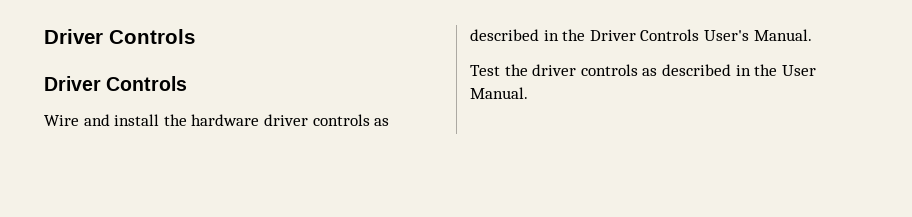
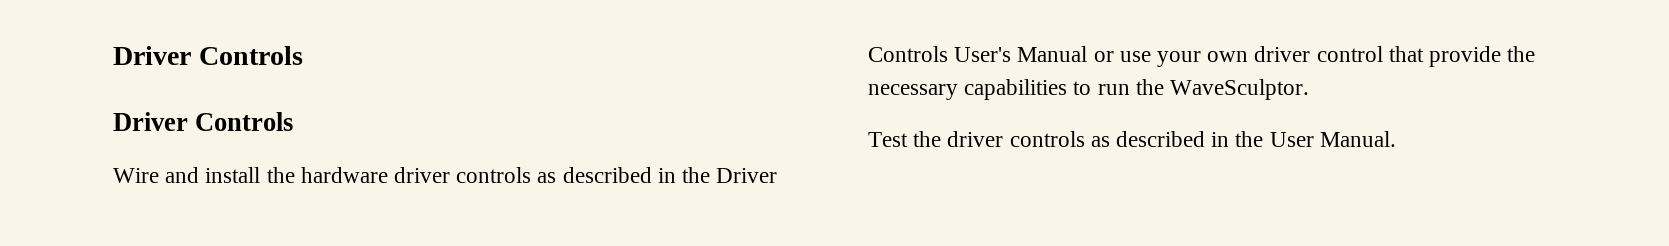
- Wire and install the hardware driver controls as described in the Driver Controls User's Manual.
+ Wire and install the hardware driver controls as described in the Driver Controls User's Manual or use your own driver control that provide the necessary capabilities to run the WaveSculptor.

